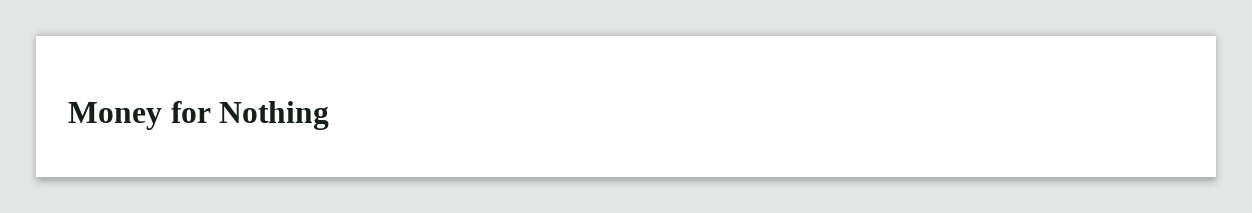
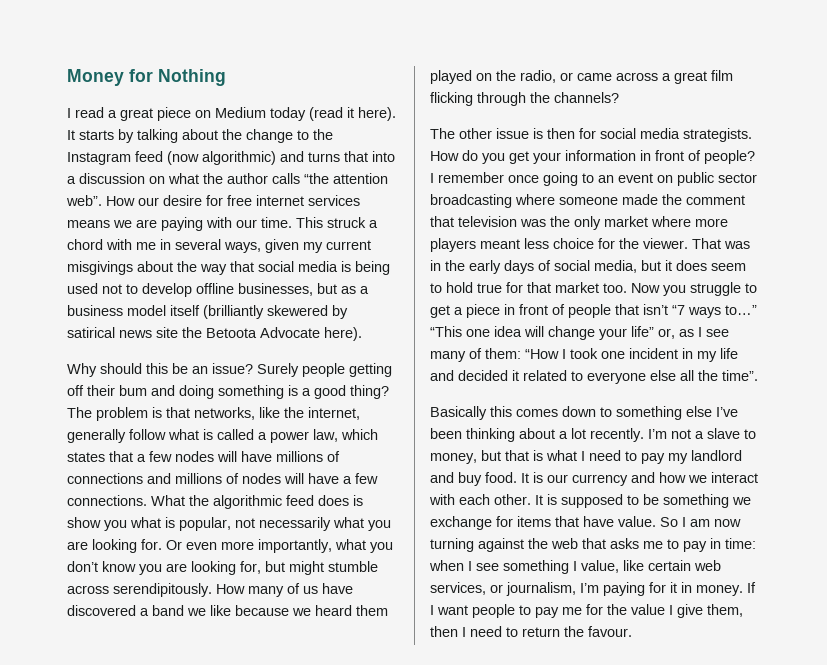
+ I read a great piece on Medium today (read it here). It starts by talking about the change to the Instagram feed (now algorithmic) and turns that into a discussion on what the author calls “the attention web”. How our desire for free internet services means we are paying with our time. This struck a chord with me in several ways, given my current misgivings about the way that social media is being used not to develop offline businesses, but as a business model itself (brilliantly skewered by satirical news site the Betoota Advocate here).
+ Why should this be an issue? Surely people getting off their bum and doing something is a good thing? The problem is that networks, like the internet, generally follow what is called a power law, which states that a few nodes will have millions of connections and millions of nodes will have a few connections. What the algorithmic feed does is show you what is popular, not necessarily what you are looking for. Or even more importantly, what you don’t know you are looking for, but might stumble across serendipitously. How many of us have discovered a band we like because we heard them played on the radio, or came across a great film flicking through the channels?
+ The other issue is then for social media strategists. How do you get your information in front of people? I remember once going to an event on public sector broadcasting where someone made the comment that television was the only market where more players meant less choice for the viewer. That was in the early days of social media, but it does seem to hold true for that market too. Now you struggle to get a piece in front of people that isn’t “7 ways to…” “This one idea will change your life” or, as I see many of them: “How I took one incident in my life and decided it related to everyone else all the time”.
+ Basically this comes down to something else I’ve been thinking about a lot recently. I’m not a slave to money, but that is what I need to pay my landlord and buy food. It is our currency and how we interact with each other. It is supposed to be something we exchange for items that have value. So I am now turning against the web that asks me to pay in time: when I see something I value, like certain web services, or journalism, I’m paying for it in money. If I want people to pay me for the value I give them, then I need to return the favour.

